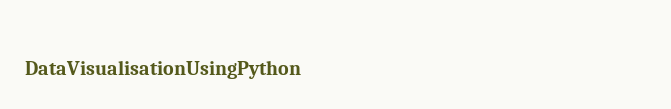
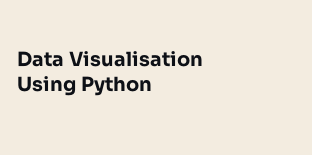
- DataVisualisationUsingPython
+ Data Visualisation Using Python

